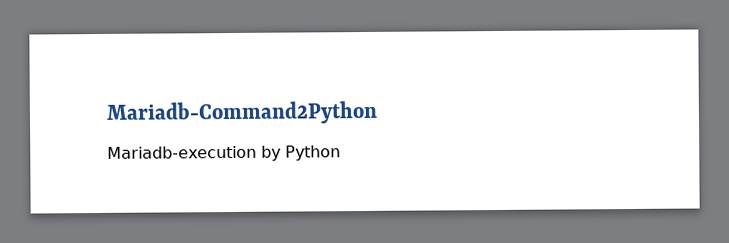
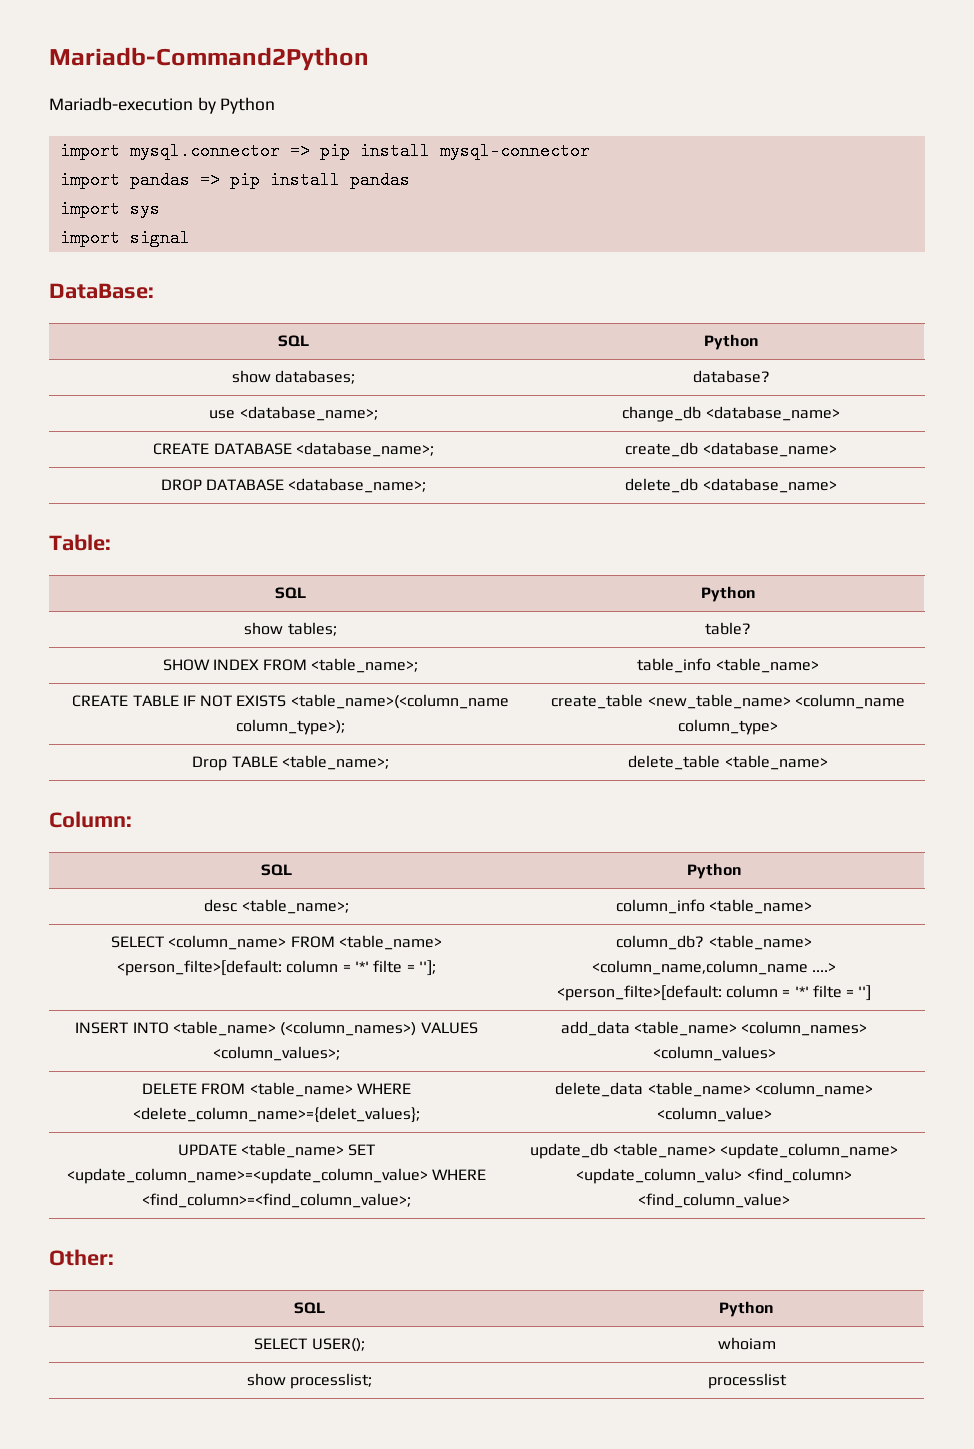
+ import mysql.connector => pip install mysql-connector
+ import pandas => pip install pandas
+ import sys
+ import signal
+ DataBase:
+ SQL | Python
+ show databases; | database?
+ use <database_name>; | change_db <database_name>
+ CREATE DATABASE <database_name>; | create_db <database_name>
+ DROP DATABASE <database_name>; | delete_db <database_name>
+ Table:
+ SQL | Python
+ show tables; | table?
+ SHOW INDEX FROM <table_name>; | table_info <table_name>
+ CREATE TABLE IF NOT EXISTS <table_name>(<column_name column_type>); | create_table <new_table_name> <column_name column_type>
+ Drop TABLE <table_name>; | delete_table <table_name>
+ Column:
+ SQL | Python
+ desc <table_name>; | column_info <table_name>
+ SELECT <column_name> FROM <table_name> <person_filte>[default: column = '*' filte = '']; | column_db? <table_name> <column_name,column_name ....> <person_filte>[default: column = '*' filte = '']
+ INSERT INTO <table_name> (<column_names>) VALUES <column_values>; | add_data <table_name> <column_names> <column_values>
+ DELETE FROM <table_name> WHERE <delete_column_name>={delet_values}; | delete_data <table_name> <column_name> <column_value>
+ UPDATE <table_name> SET <update_column_name>=<update_column_value> WHERE <find_column>=<find_column_value>; | update_db <table_name> <update_column_name> <update_column_valu> <find_column> <find_column_value>
+ Other:
+ SQL | Python
+ SELECT USER(); | whoiam
+ show processlist; | processlist

